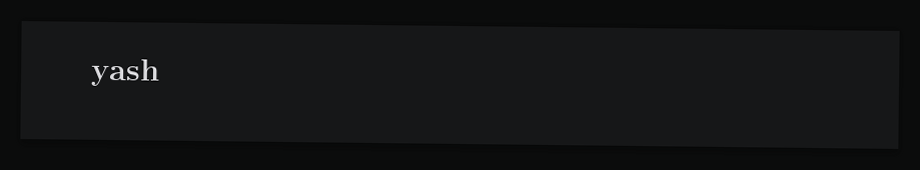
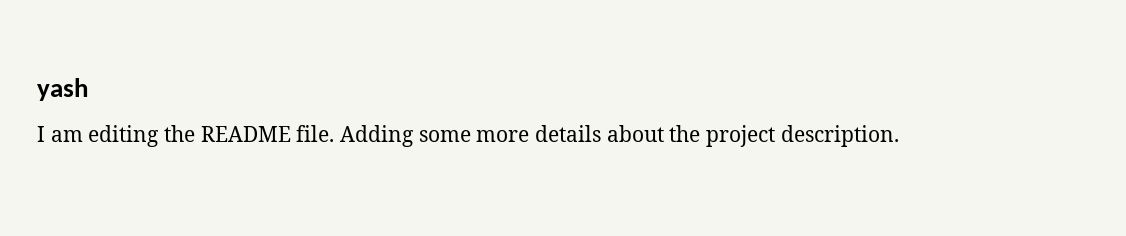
+ I am editing the README file. Adding some more details about the project description.

